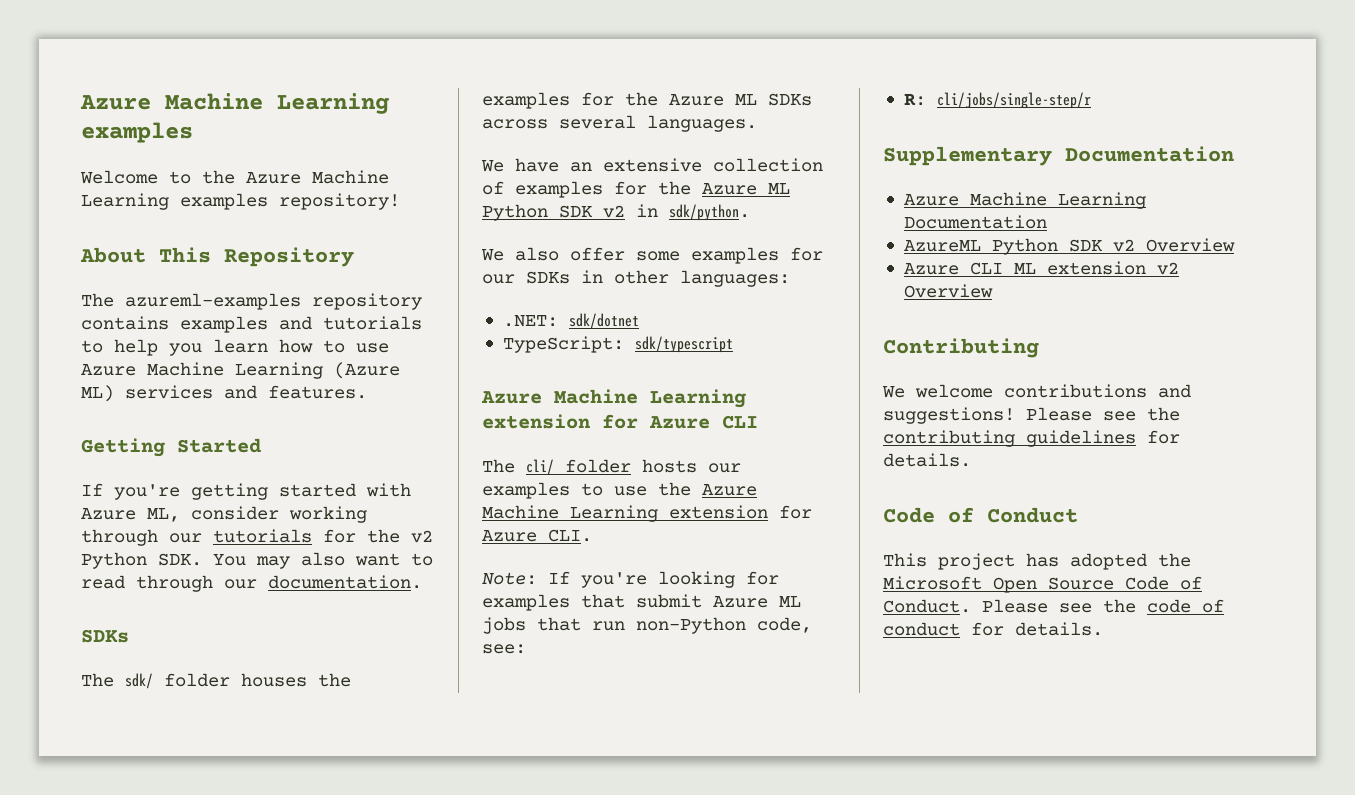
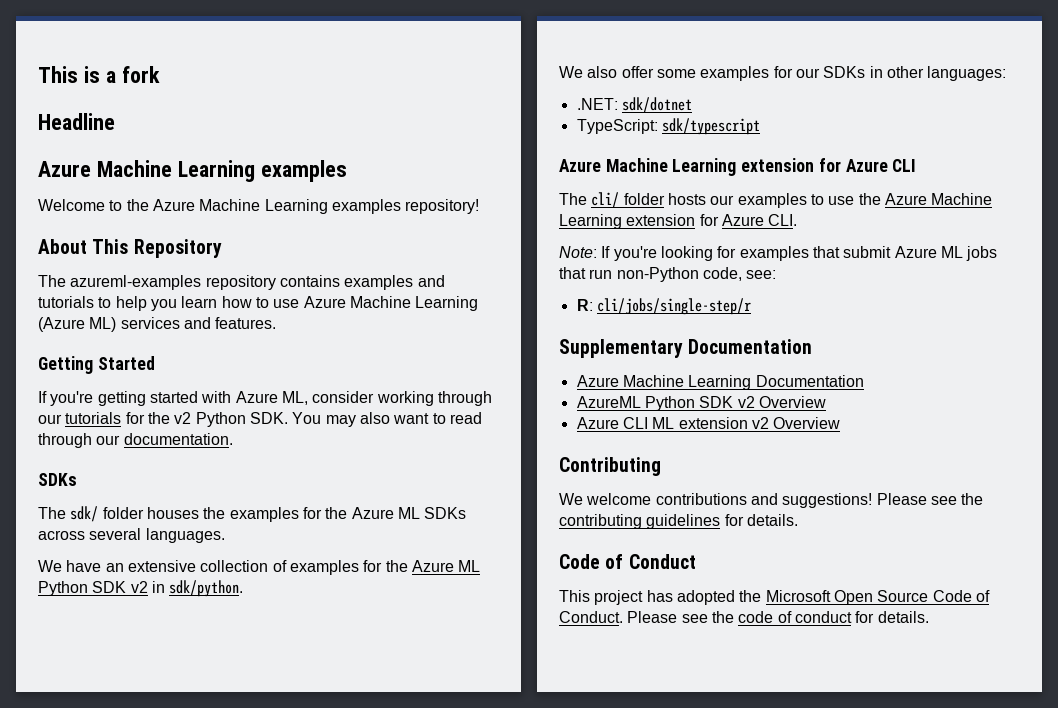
+ This is a fork
+ Headline

